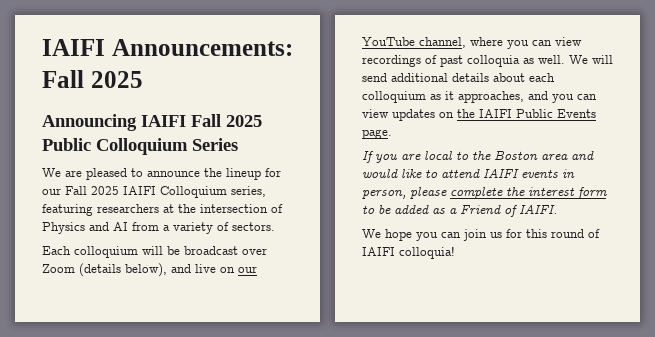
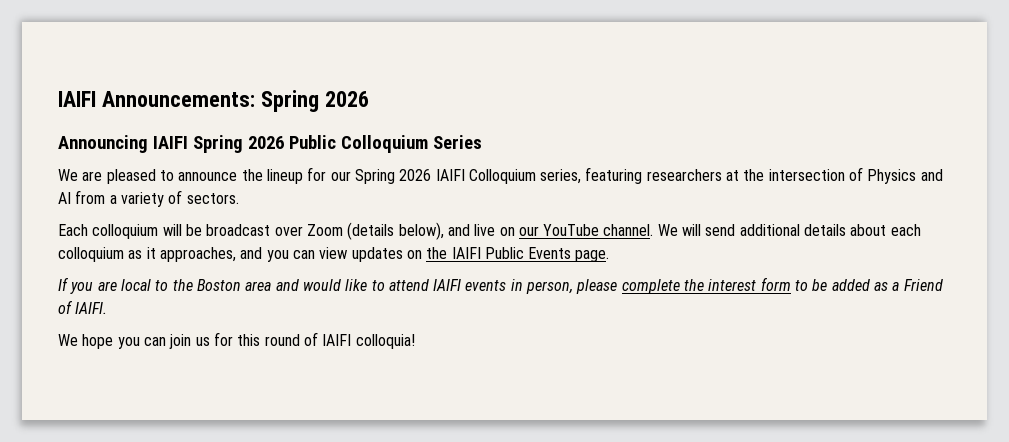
- IAIFI Announcements: Fall 2025
+ IAIFI Announcements: Spring 2026
- Announcing IAIFI Fall 2025 Public Colloquium Series
+ Announcing IAIFI Spring 2026 Public Colloquium Series
- We are pleased to announce the lineup for our Fall 2025 IAIFI Colloquium series, featuring researchers at the intersection of Physics and AI from a variety of sectors.
+ We are pleased to announce the lineup for our Spring 2026 IAIFI Colloquium series, featuring researchers at the intersection of Physics and AI from a variety of sectors.
- Each colloquium will be broadcast over Zoom (details below), and live on our YouTube channel, where you can view recordings of past colloquia as well.
+ Each colloquium will be broadcast over Zoom (details below), and live on our YouTube channel.

